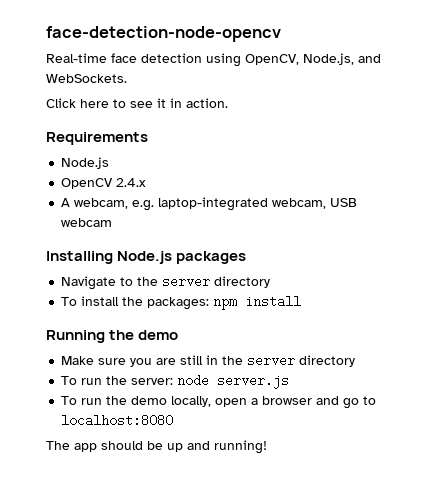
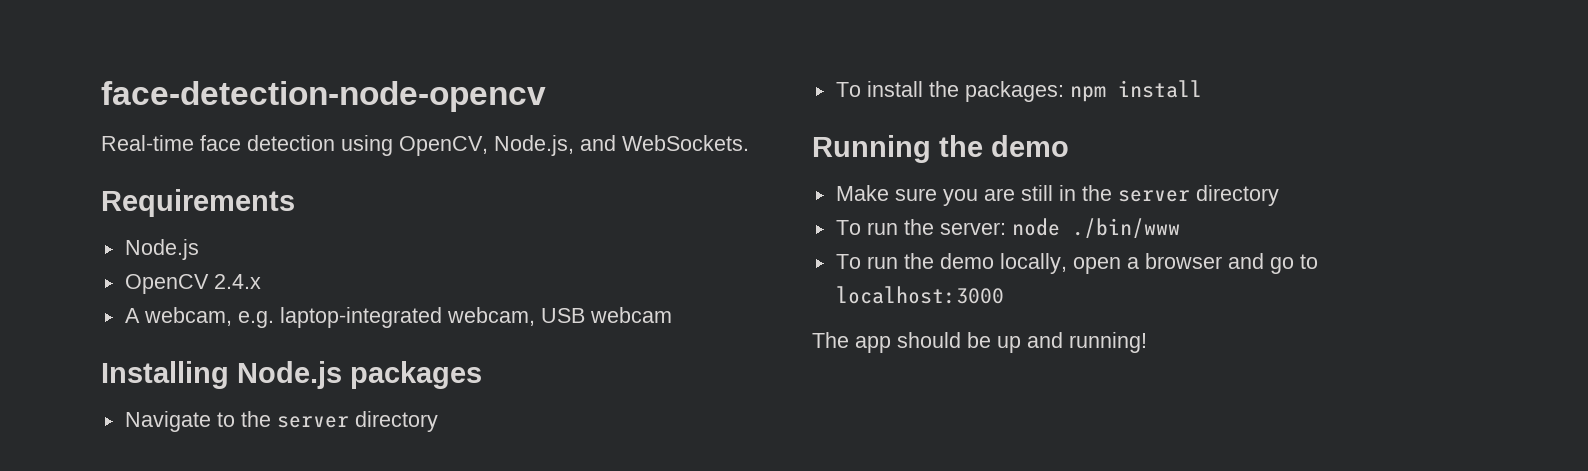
- Click here to see it in action.
- To run the server: node server.js
+ To run the server: node ./bin/www
- To run the demo locally, open a browser and go to localhost:8080
+ To run the demo locally, open a browser and go to localhost:3000

